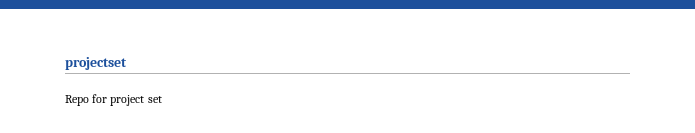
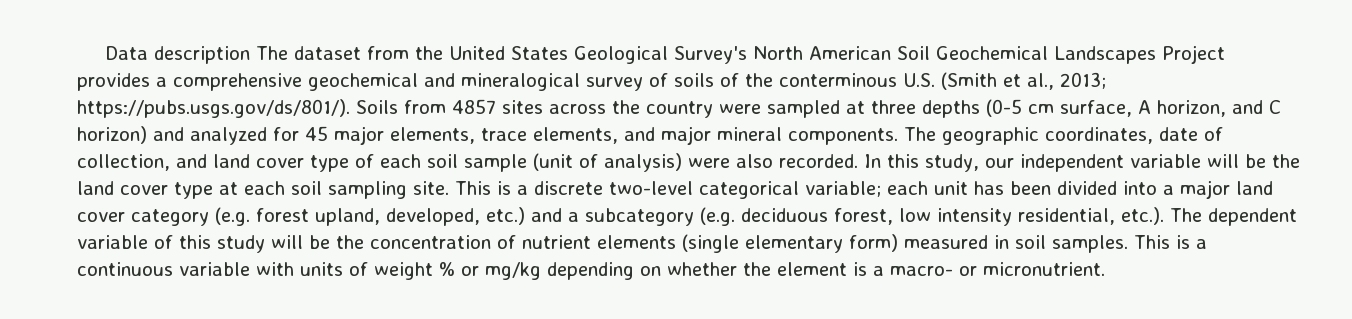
- projectset
- Repo for project set
+ Data description The dataset from the United States Geological Survey's North American Soil Geochemical Landscapes Project provides a comprehensive geochemical and mineralogical survey of soils of the conterminous U.S. (Smith et al., 2013; https://pubs.usgs.gov/ds/801/). Soils from 4857 sites across the country were sampled at three depths (0-5 cm surface, A horizon, and C horizon) and analyzed for 45 major elements, trace elements, and major mineral components. The geographic coordinates, date of collection, and land cover type of each soil sample (unit of analysis) were also recorded. In this study, our independent variable will be the land cover type at each soil sampling site. This is a discrete two-level categorical variable; each unit has been divided into a major land cover category (e.g. forest upland, developed, etc.) and a subcategory (e.g. deciduous forest, low intensity residential, etc.). The dependent variable of this study will be the concentration of nutrient elements (single elementary form) measured in soil samples. This is a continuous variable with units of weight % or mg/kg depending on whether the element is a macro- or micronutrient.

